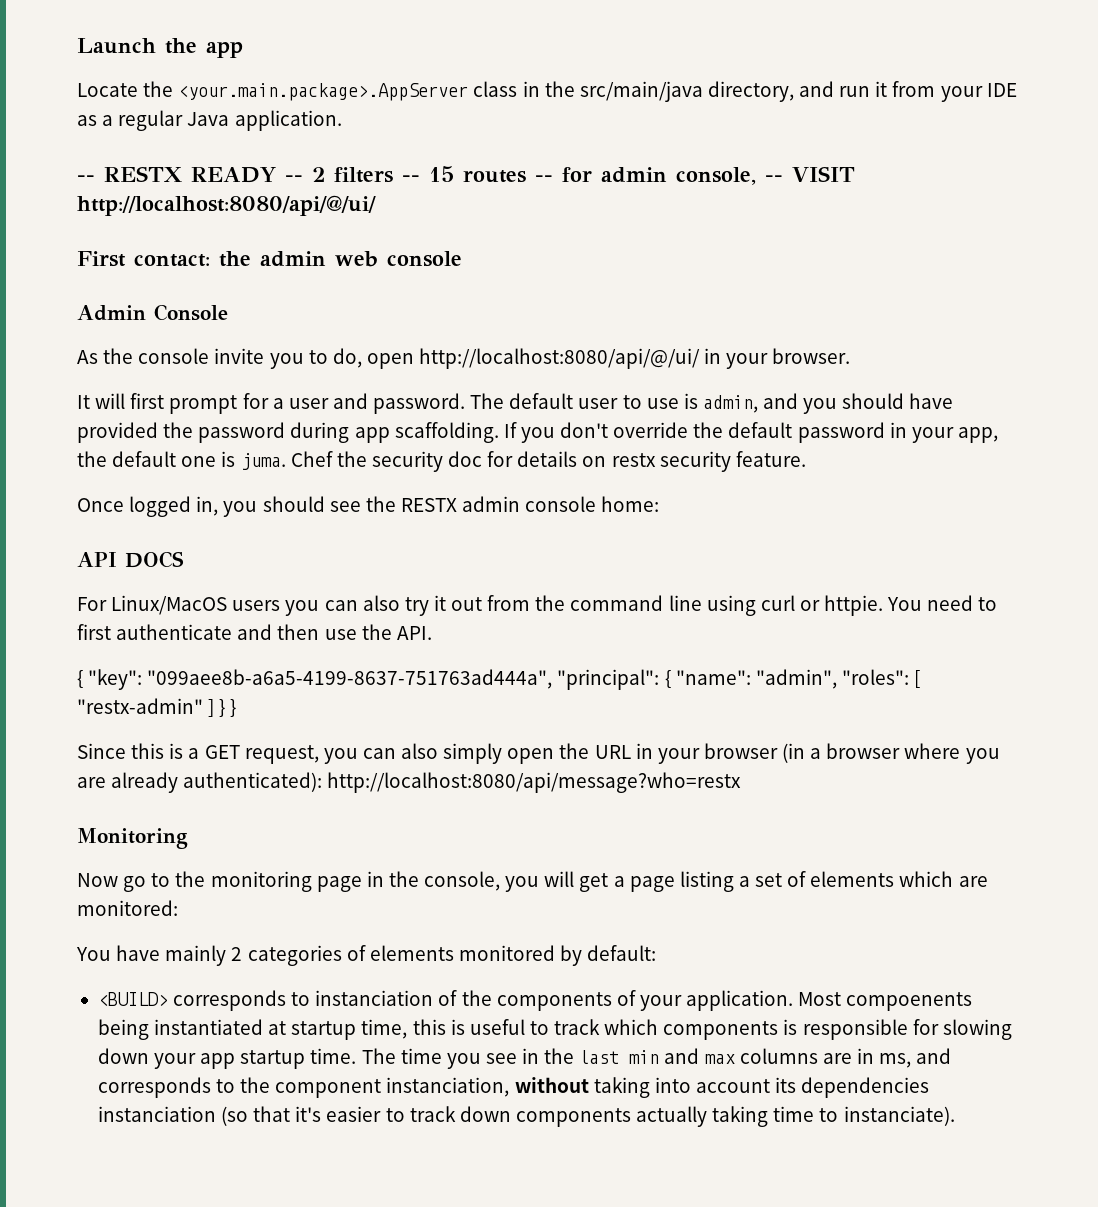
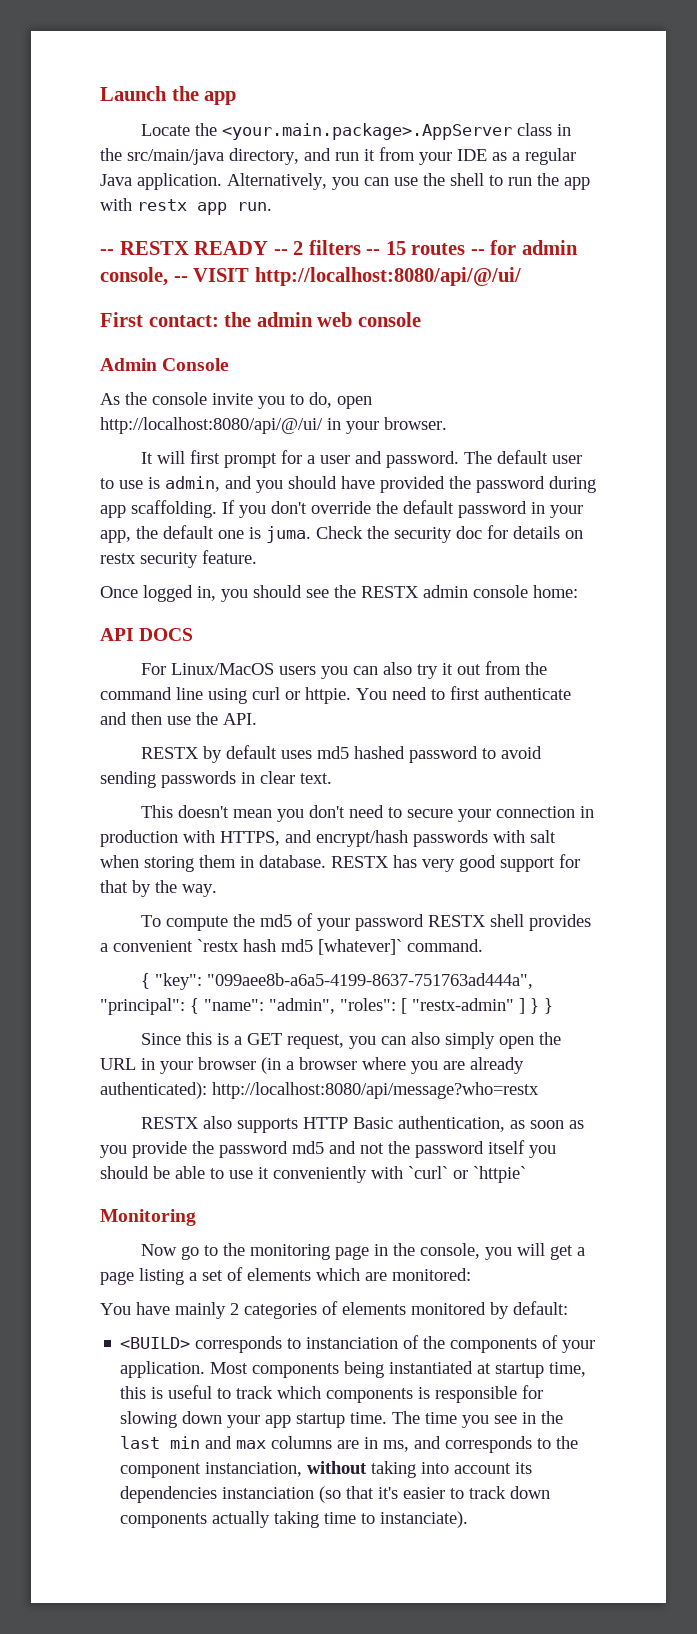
+ Alternatively, you can use the shell to run the app with restx app run.
- Chef the security doc for details on restx security feature.
+ Check the security doc for details on restx security feature.
+ RESTX by default uses md5 hashed password to avoid sending passwords in clear text.
+ This doesn't mean you don't need to secure your connection in production with HTTPS, and encrypt/hash passwords with salt when storing them in database. RESTX has very good support for that by the way.
+ To compute the md5 of your password RESTX shell provides a convenient `restx hash md5 [whatever]` command.
+ RESTX also supports HTTP Basic authentication, as soon as you provide the password md5 and not the password itself you should be able to use it conveniently with `curl` or `httpie`
- Most compoenents being instantiated at startup time, this is useful to track which components is responsible for slowing down your app startup time.
+ Most components being instantiated at startup time, this is useful to track which components is responsible for slowing down your app startup time.

